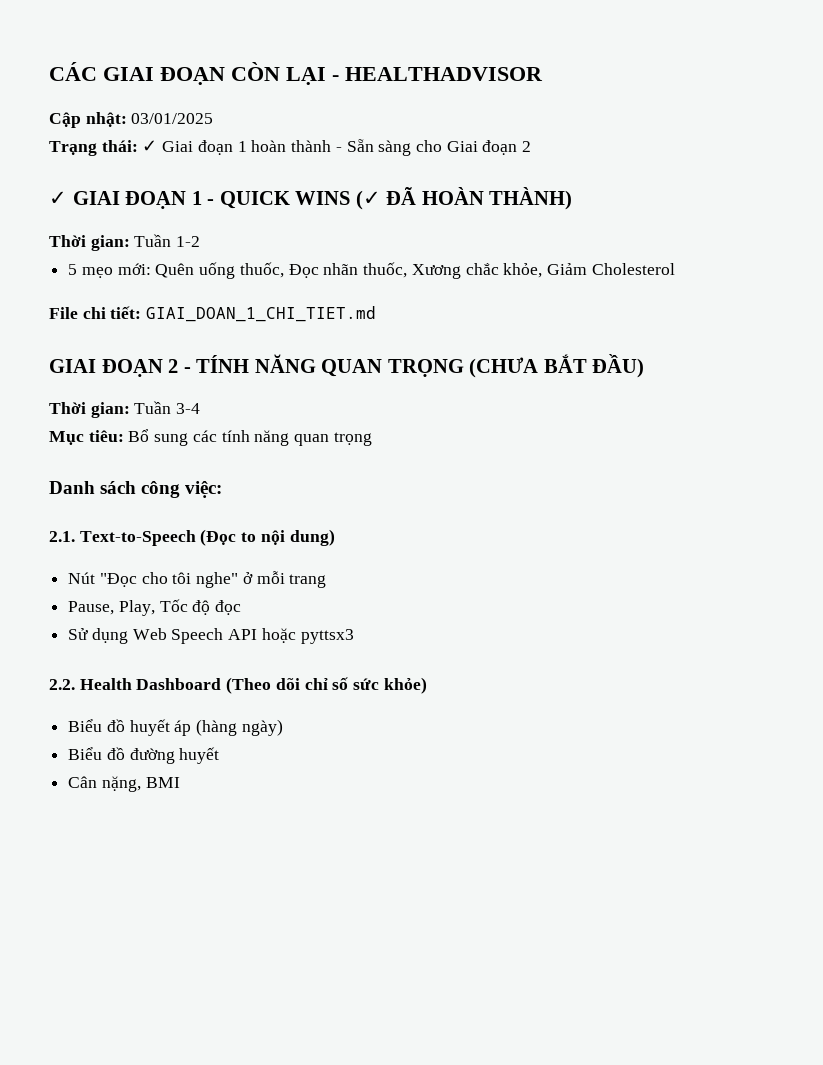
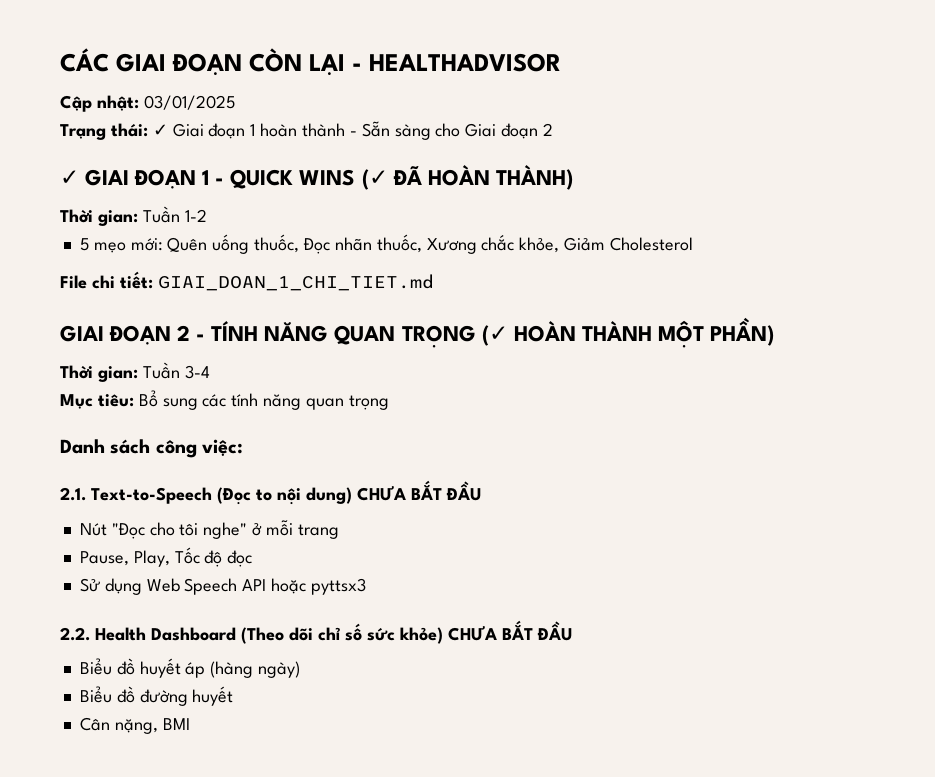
- GIAI ĐOẠN 2 - TÍNH NĂNG QUAN TRỌNG (CHƯA BẮT ĐẦU)
+ GIAI ĐOẠN 2 - TÍNH NĂNG QUAN TRỌNG (✓ HOÀN THÀNH MỘT PHẦN)
- 2.1. Text-to-Speech (Đọc to nội dung)
+ 2.1. Text-to-Speech (Đọc to nội dung) CHƯA BẮT ĐẦU
- 2.2. Health Dashboard (Theo dõi chỉ số sức khỏe)
+ 2.2. Health Dashboard (Theo dõi chỉ số sức khỏe) CHƯA BẮT ĐẦU

